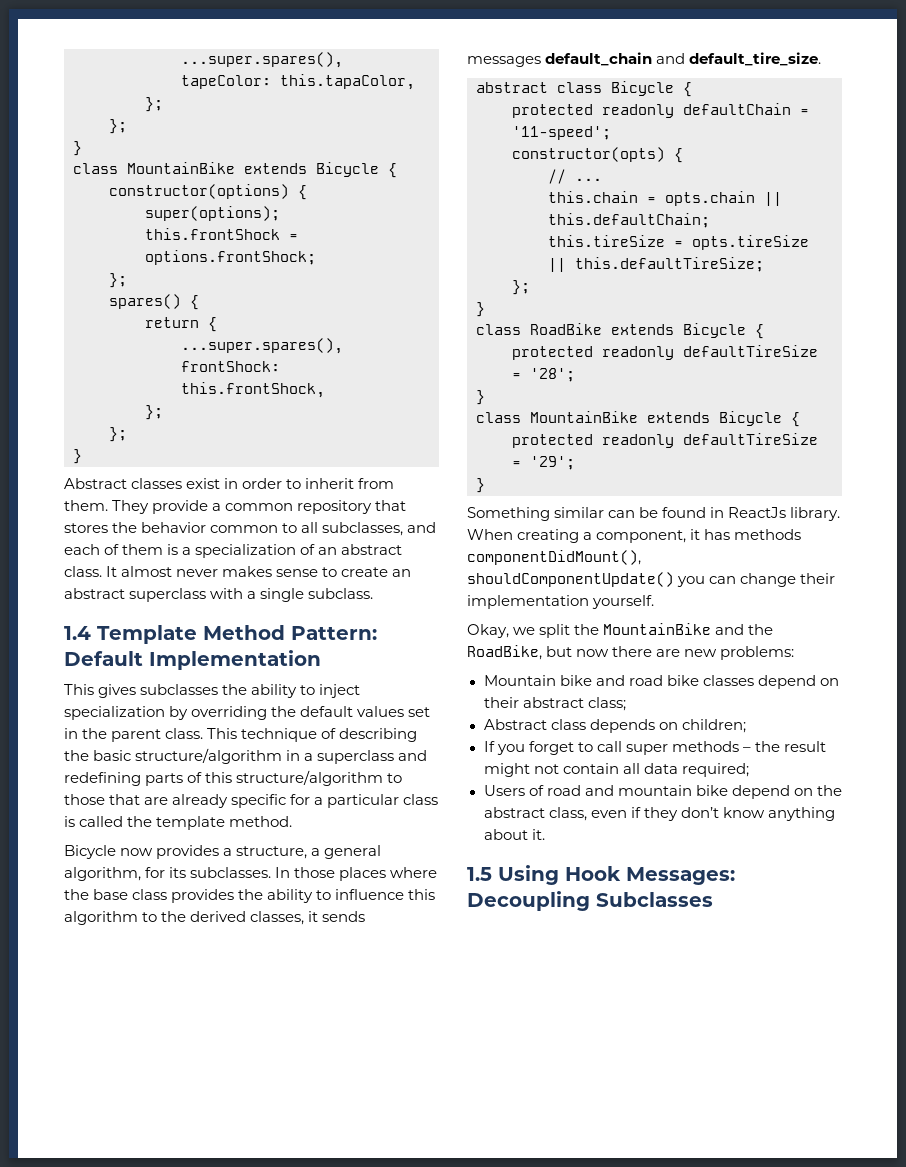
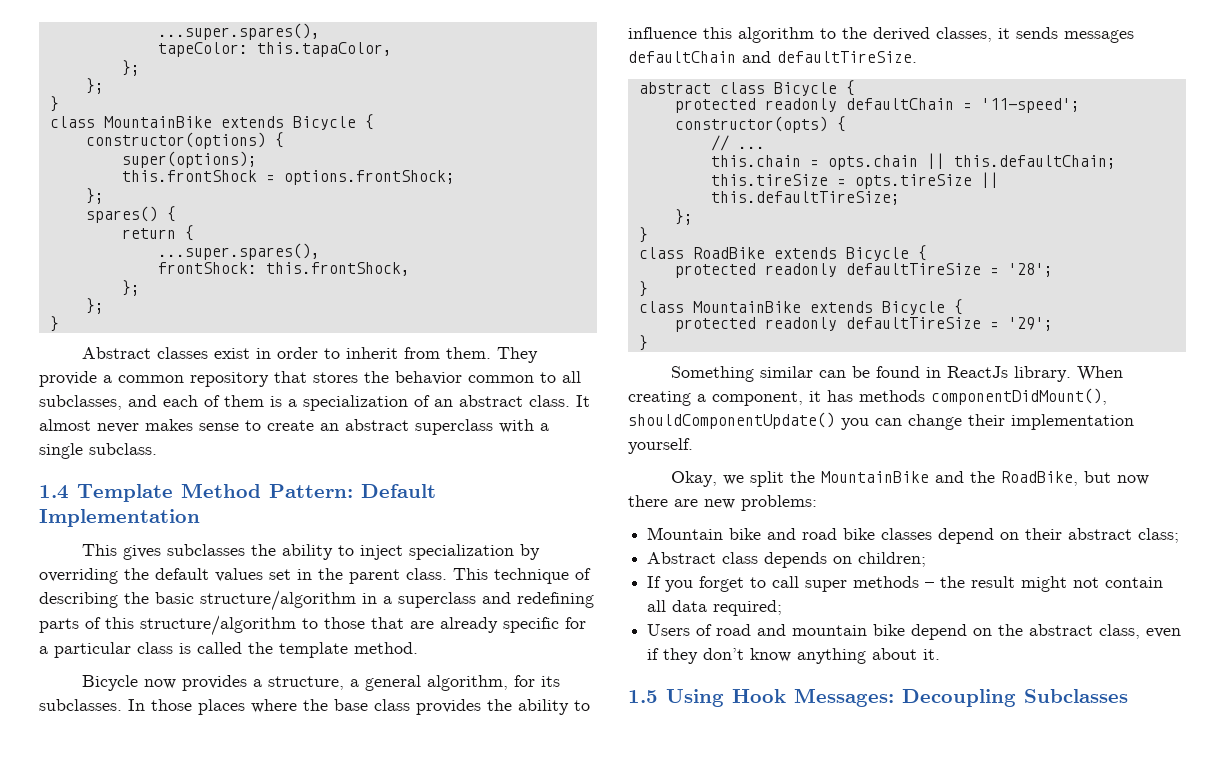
- In those places where the base class provides the ability to influence this algorithm to the derived classes, it sends messages default_chain and default_tire_size.
+ In those places where the base class provides the ability to influence this algorithm to the derived classes, it sends messages defaultChain and defaultTireSize.

